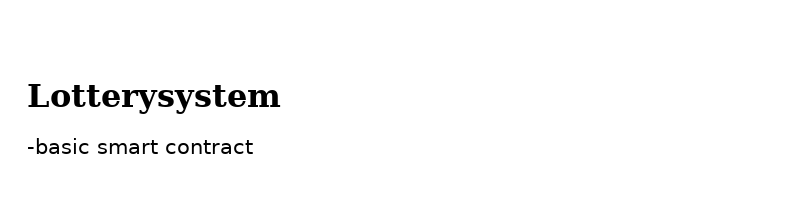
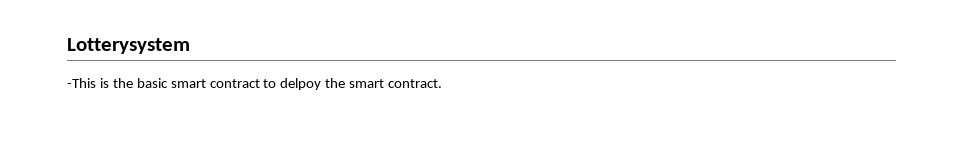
- -basic smart contract
+ -This is the basic smart contract to delpoy the smart contract.

